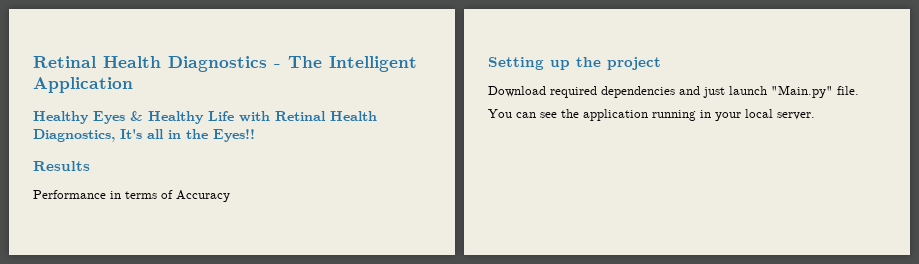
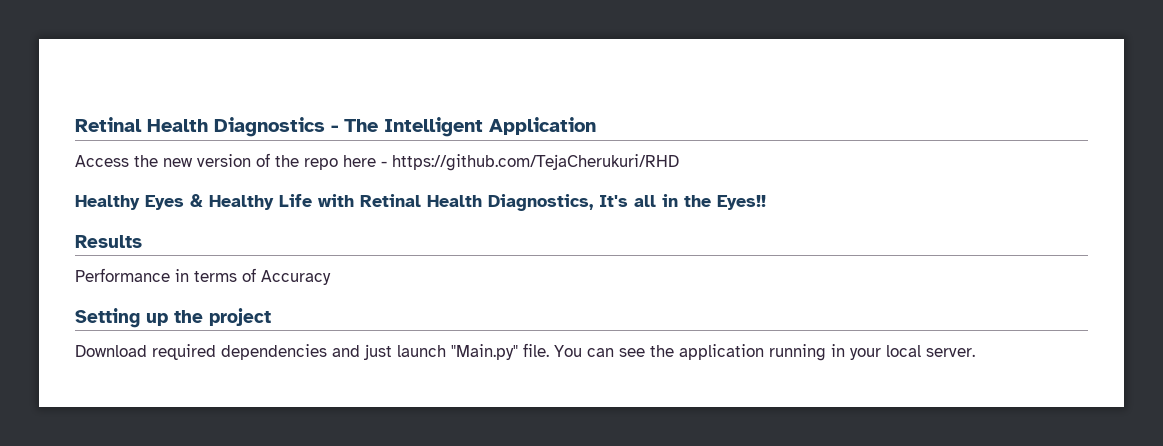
+ Access the new version of the repo here - https://github.com/TejaCherukuri/RHD

